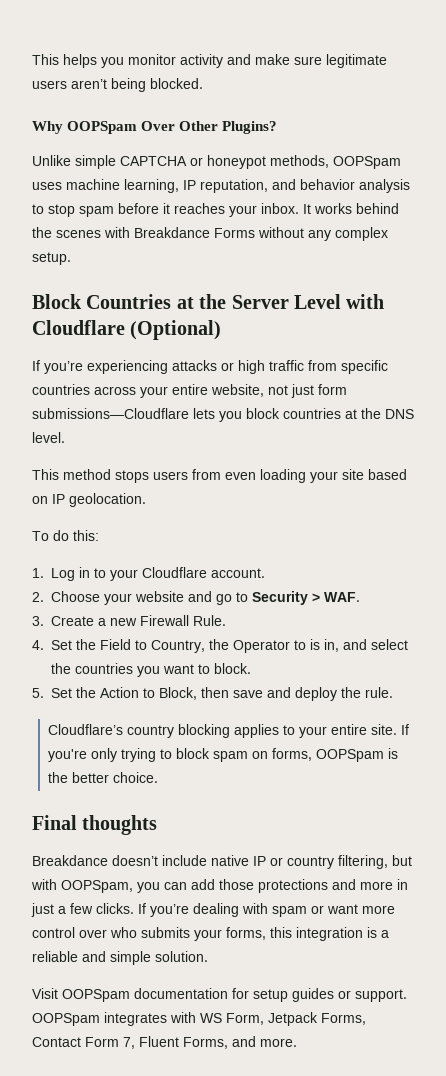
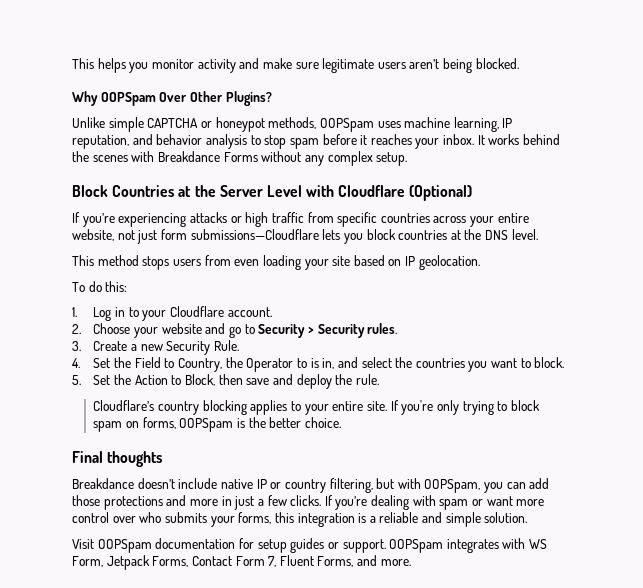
- 2. Choose your website and go to Security > WAF.
+ 2. Choose your website and go to Security > Security rules.
- 3. Create a new Firewall Rule.
+ 3. Create a new Security Rule.

